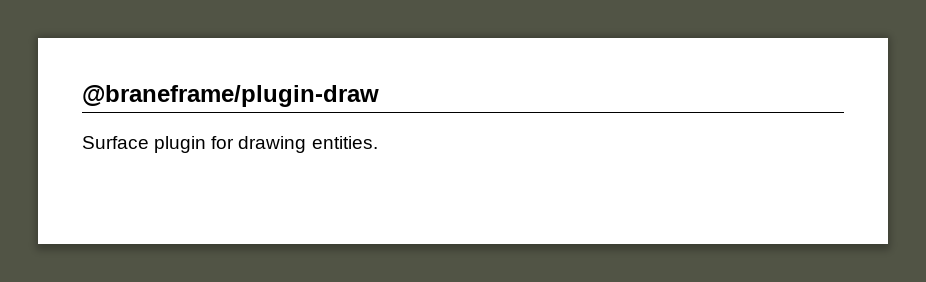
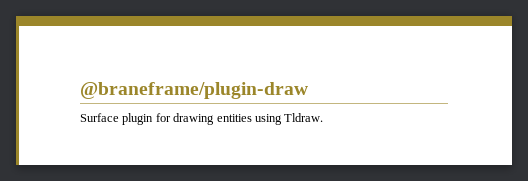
- Surface plugin for drawing entities.
+ Surface plugin for drawing entities using Tldraw.

